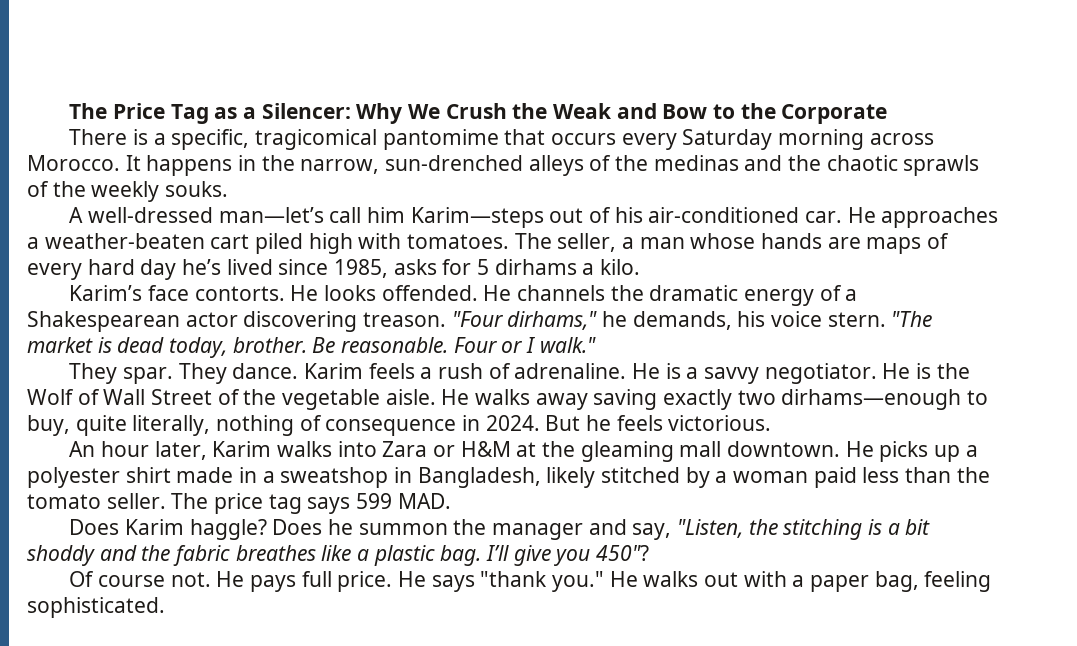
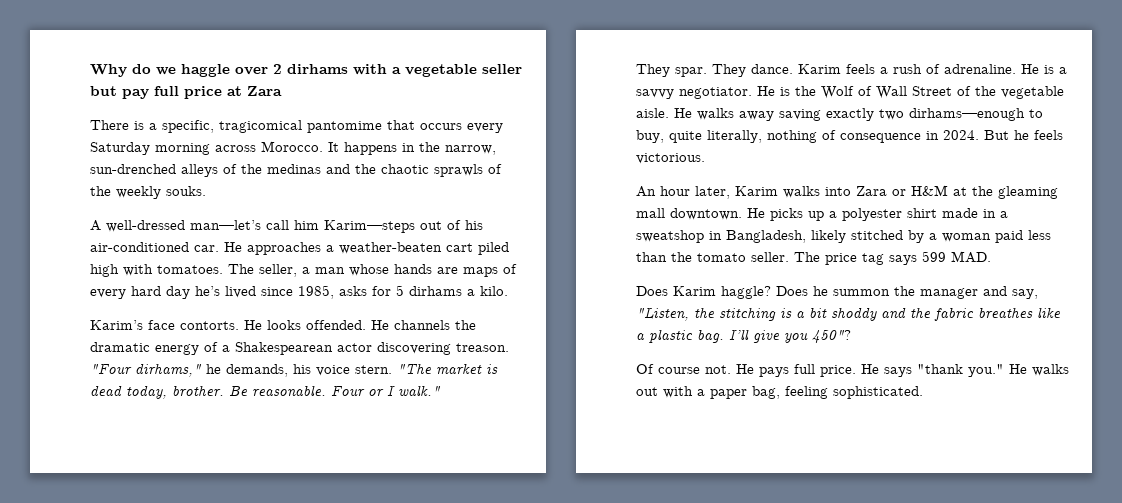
- The Price Tag as a Silencer: Why We Crush the Weak and Bow to the Corporate
+ Why do we haggle over 2 dirhams with a vegetable seller but pay full price at Zara

